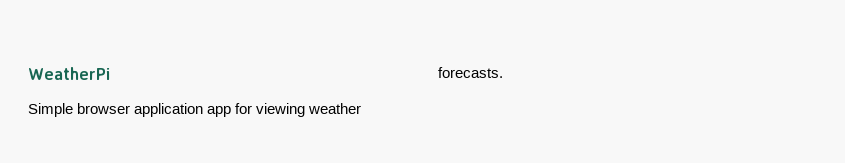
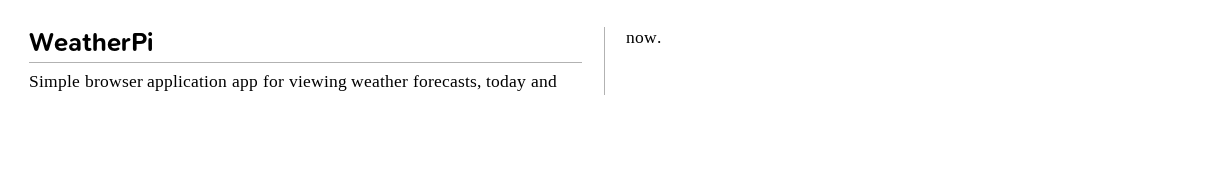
- Simple browser application app for viewing weather forecasts.
+ Simple browser application app for viewing weather forecasts, today and now.

